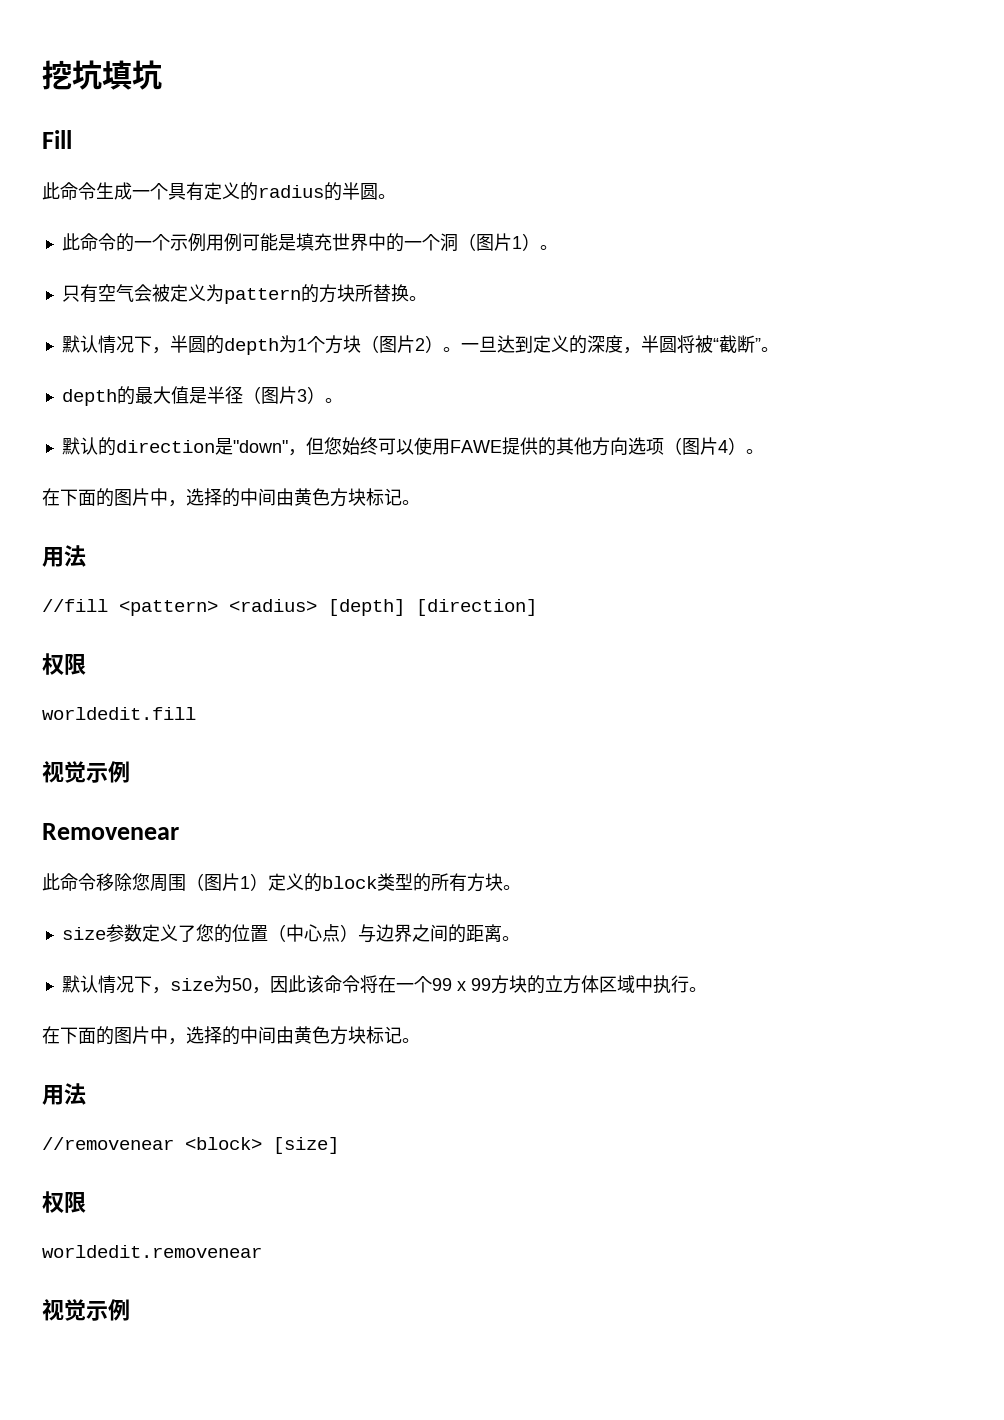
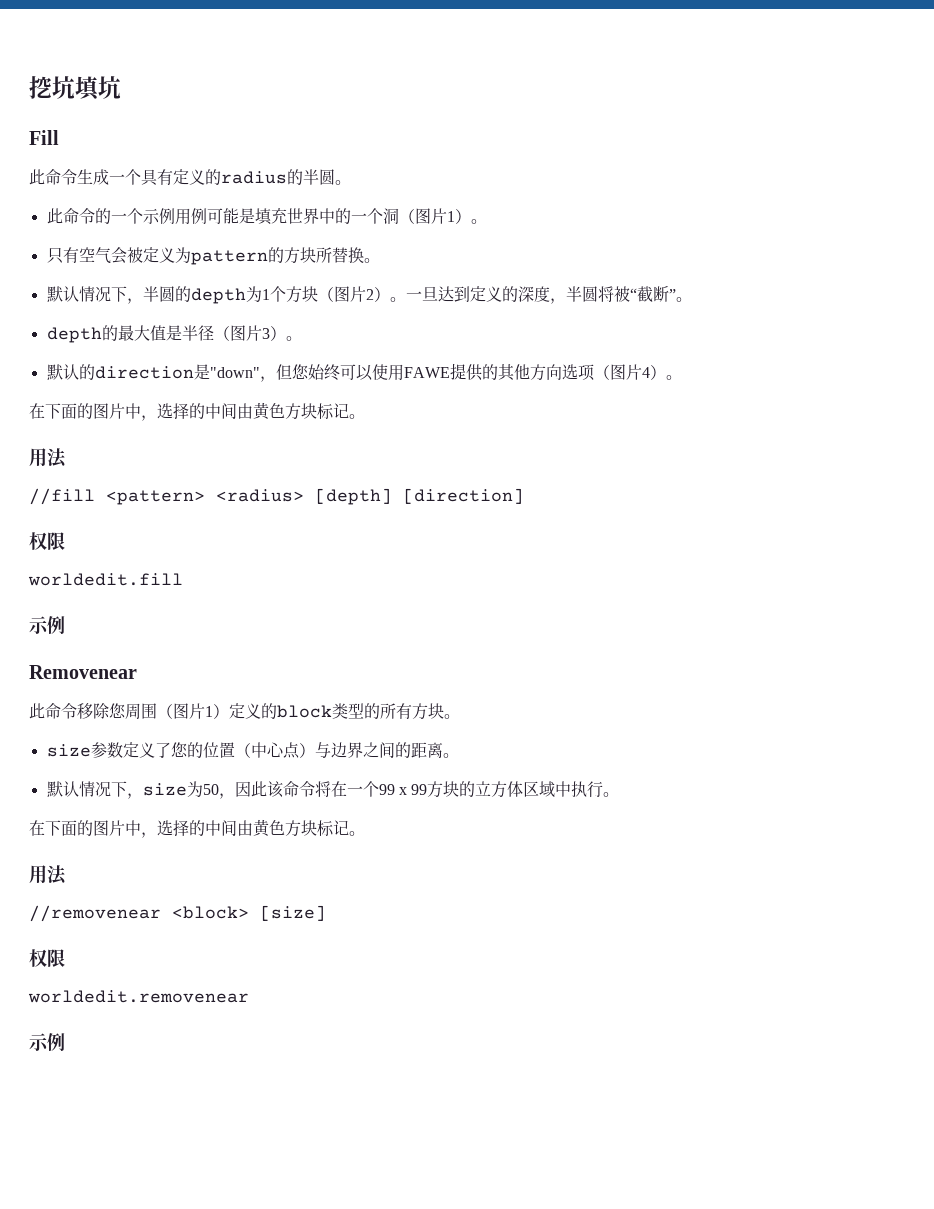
  worldedit.fill
- 视觉示例
+ 示例
  worldedit.removenear
- 视觉示例
+ 示例

